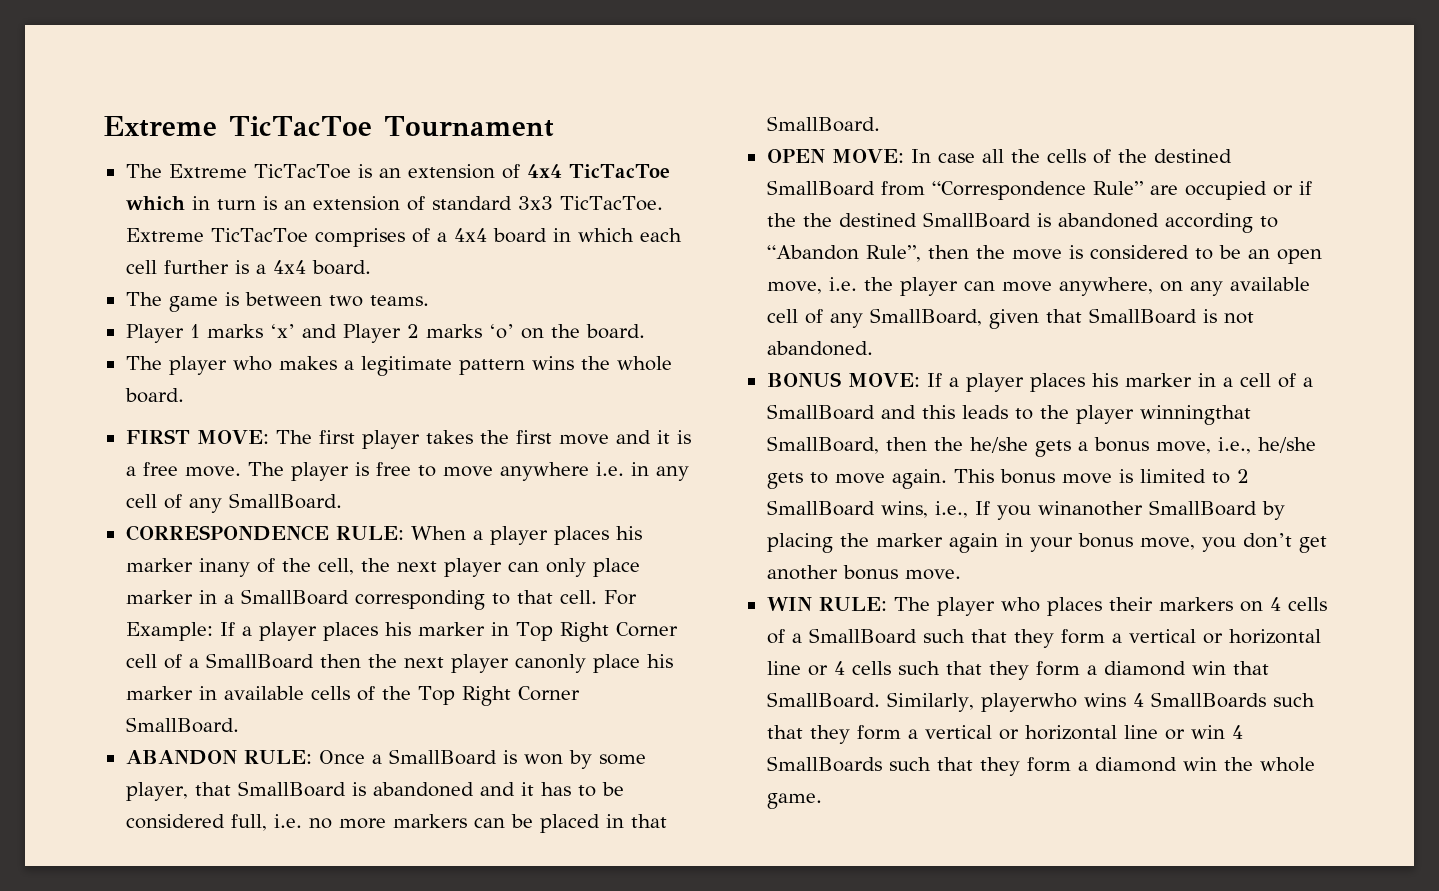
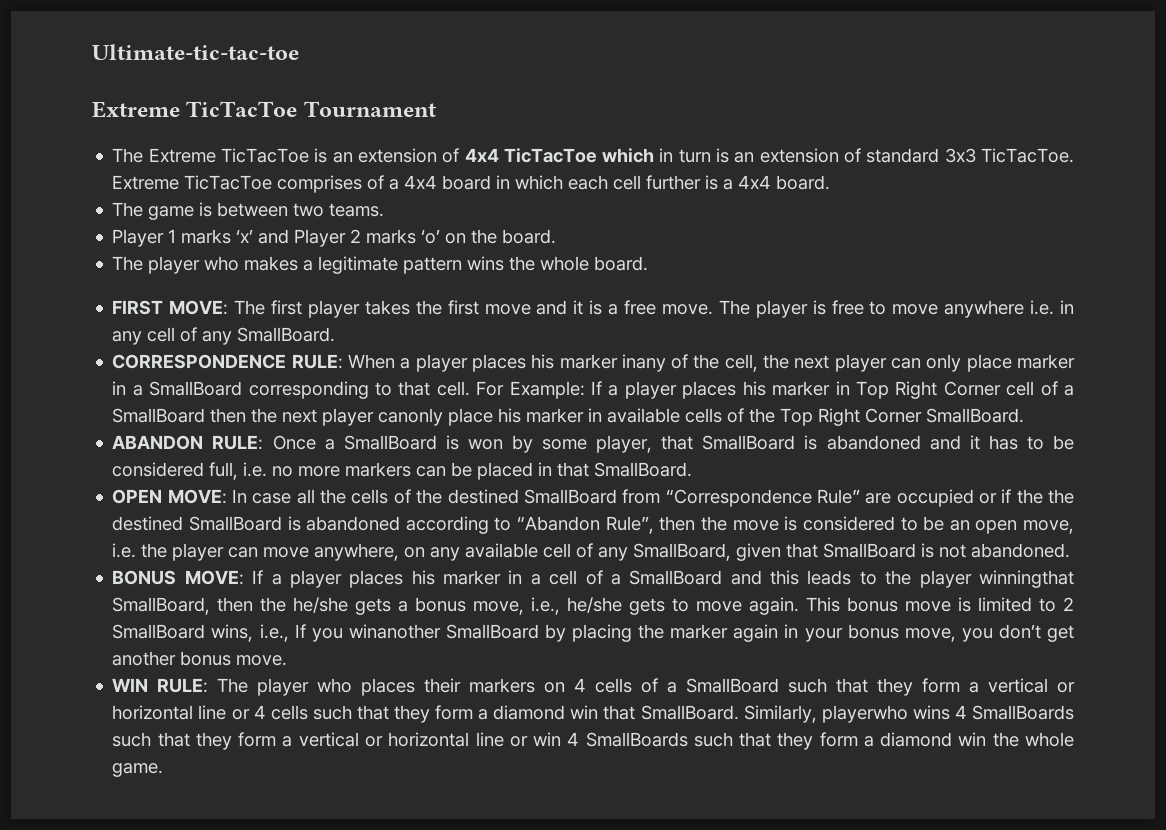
+ Ultimate-tic-tac-toe

